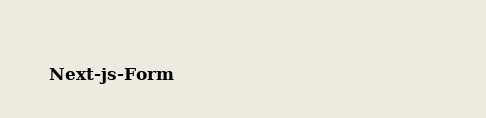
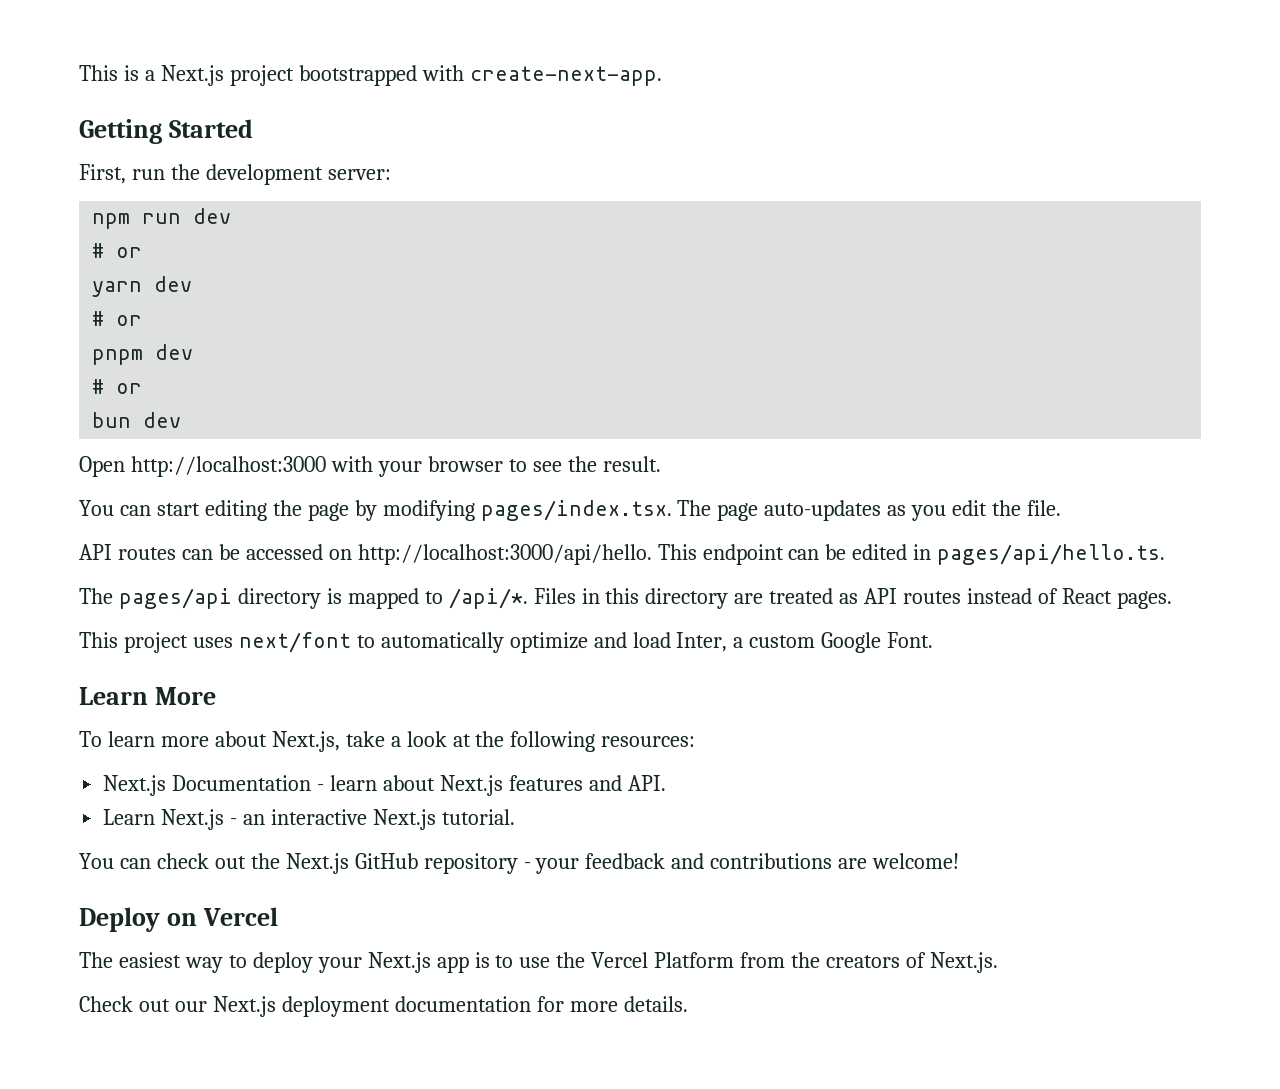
- Next-js-Form
+ This is a Next.js project bootstrapped with create-next-app.
+ Getting Started
+ First, run the development server:
+ npm run dev
+ # or
+ yarn dev
+ # or
+ pnpm dev
+ # or
+ bun dev
+ Open http://localhost:3000 with your browser to see the result.
+ You can start editing the page by modifying pages/index.tsx. The page auto-updates as you edit the file.
+ API routes can be accessed on http://localhost:3000/api/hello. This endpoint can be edited in pages/api/hello.ts.
+ The pages/api directory is mapped to /api/*. Files in this directory are treated as API routes instead of React pages.
+ This project uses next/font to automatically optimize and load Inter, a custom Google Font.
+ Learn More
+ To learn more about Next.js, take a look at the following resources:
+ Next.js Documentation - learn about Next.js features and API.
+ Learn Next.js - an interactive Next.js tutorial.
+ You can check out the Next.js GitHub repository - your feedback and contributions are welcome!
+ Deploy on Vercel
+ The easiest way to deploy your Next.js app is to use the Vercel Platform from the creators of Next.js.
+ Check out our Next.js deployment documentation for more details.

